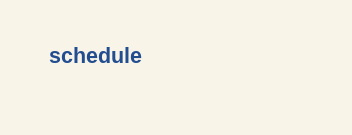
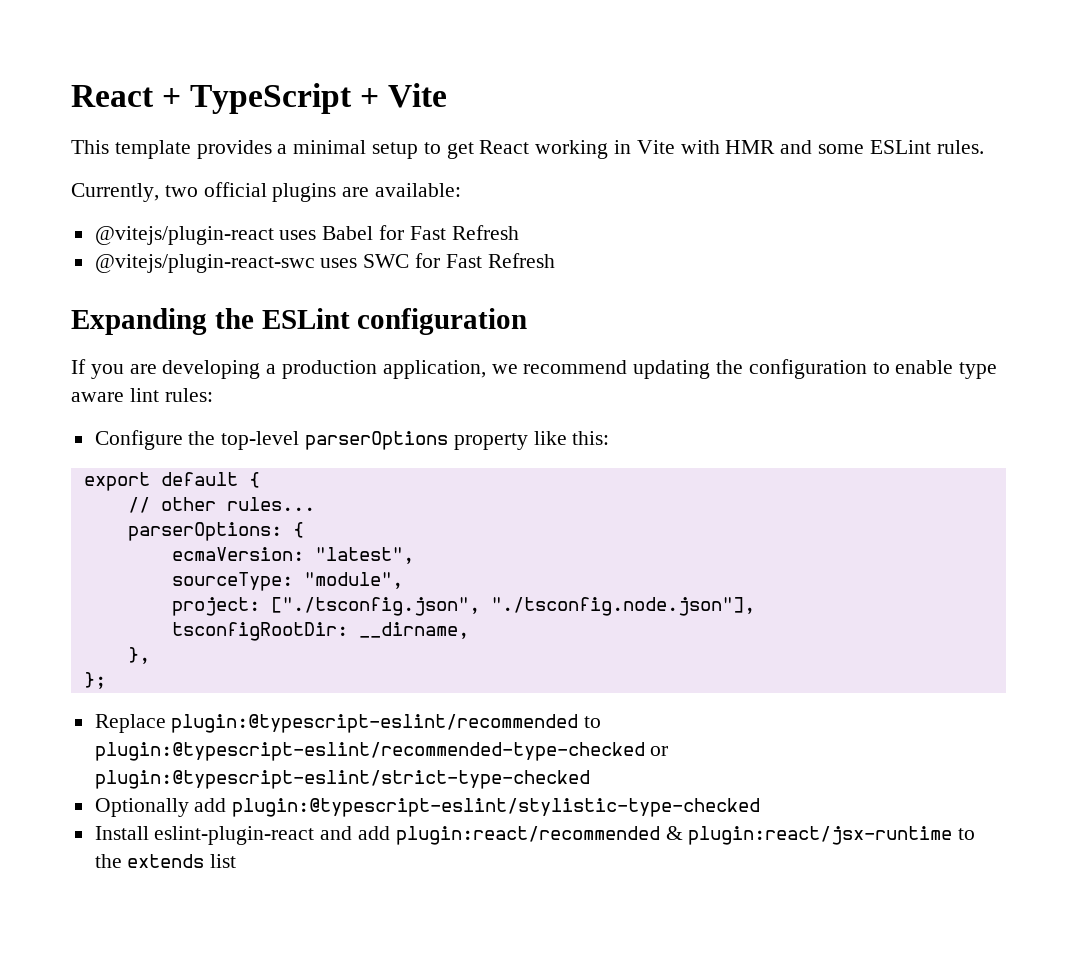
- schedule
+ React + TypeScript + Vite
+ This template provides a minimal setup to get React working in Vite with HMR and some ESLint rules.
+ Currently, two official plugins are available:
+ @vitejs/plugin-react uses Babel for Fast Refresh
+ @vitejs/plugin-react-swc uses SWC for Fast Refresh
+ Expanding the ESLint configuration
+ If you are developing a production application, we recommend updating the configuration to enable type aware lint rules:
+ Configure the top-level parserOptions property like this:
+ export default {
+ // other rules...
+ parserOptions: {
+ ecmaVersion: "latest",
+ sourceType: "module",
+ project: ["./tsconfig.json", "./tsconfig.node.json"],
+ tsconfigRootDir: __dirname,
+ },
+ };
+ Replace plugin:@typescript-eslint/recommended to plugin:@typescript-eslint/recommended-type-checked or plugin:@typescript-eslint/strict-type-checked
+ Optionally add plugin:@typescript-eslint/stylistic-type-checked
+ Install eslint-plugin-react and add plugin:react/recommended & plugin:react/jsx-runtime to the extends list

